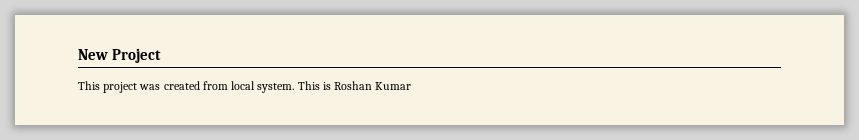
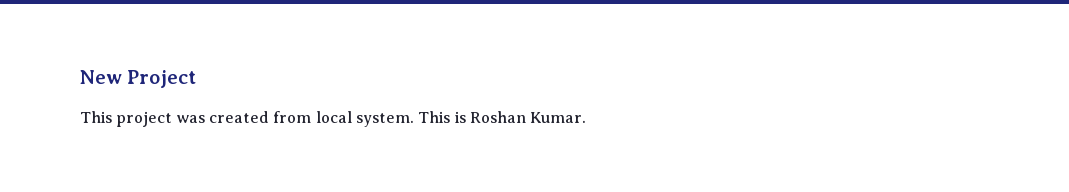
- This is Roshan Kumar
+ This is Roshan Kumar.

